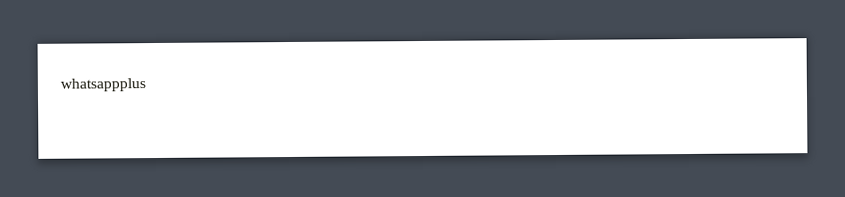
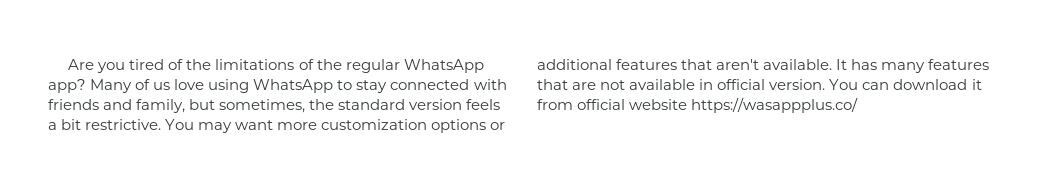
- whatsappplus
+ Are you tired of the limitations of the regular WhatsApp app? Many of us love using WhatsApp to stay connected with friends and family, but sometimes, the standard version feels a bit restrictive. You may want more customization options or additional features that aren't available. It has many features that are not available in official version. You can download it from official website https://wasappplus.co/

